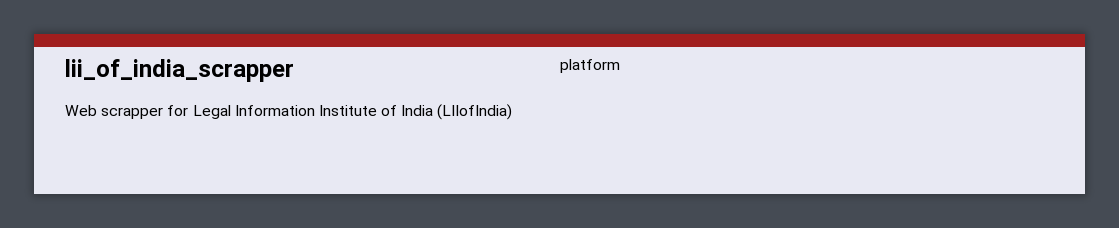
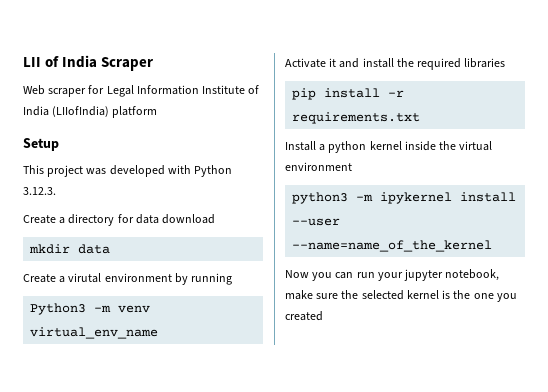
- lii_of_india_scrapper
+ LII of India Scraper
- Web scrapper for Legal Information Institute of India (LIIofIndia) platform
+ Web scraper for Legal Information Institute of India (LIIofIndia) platform
+ Setup
+ This project was developed with Python 3.12.3.
+ Create a directory for data download
+ mkdir data
+ Create a virutal environment by running
+ Python3 -m venv virtual_env_name
+ Activate it and install the required libraries
+ pip install -r requirements.txt
+ Install a python kernel inside the virtual environment
+ python3 -m ipykernel install --user --name=name_of_the_kernel
+ Now you can run your jupyter notebook, make sure the selected kernel is the one you created

